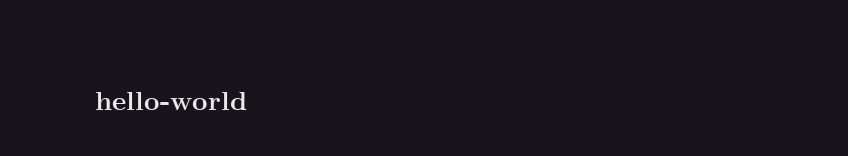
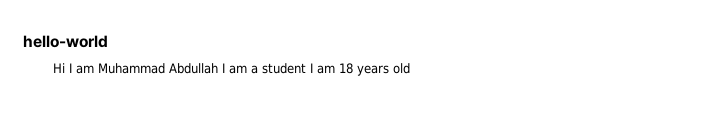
+ Hi I am Muhammad Abdullah I am a student I am 18 years old

